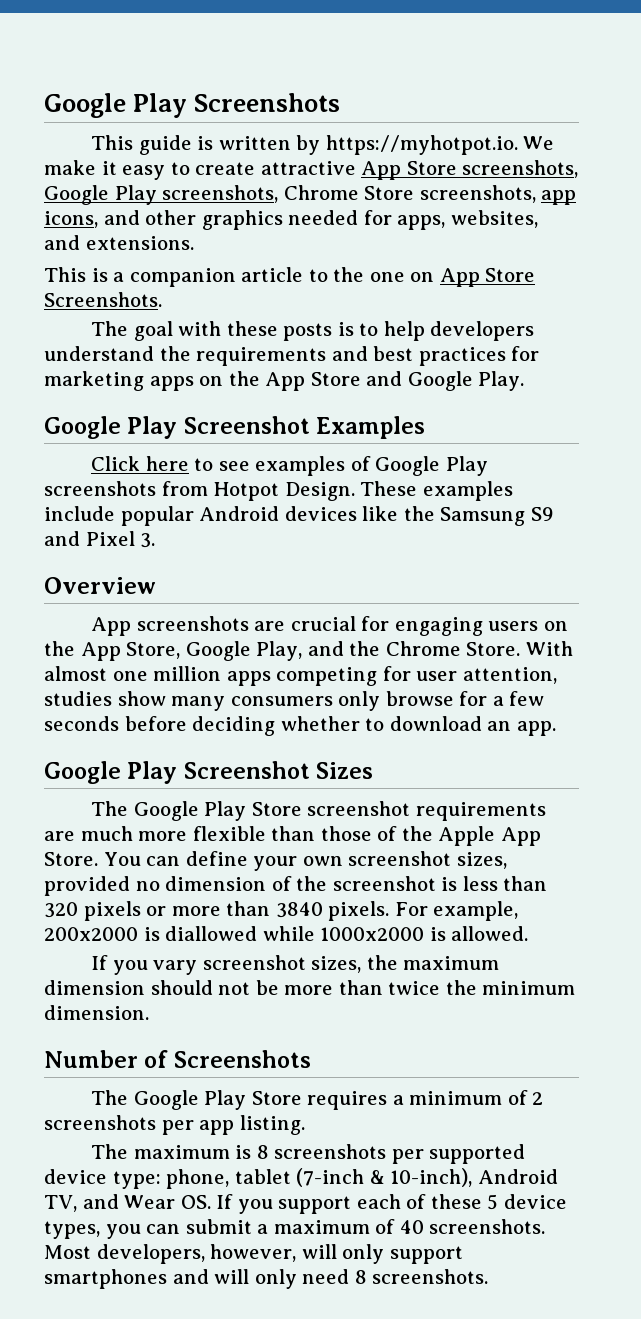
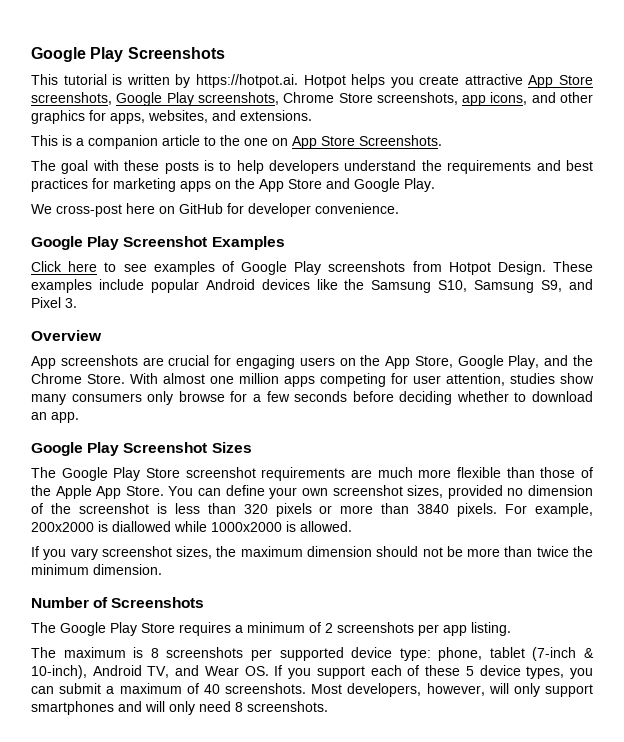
- This guide is written by https://myhotpot.io. We make it easy to create attractive App Store screenshots, Google Play screenshots, Chrome Store screenshots, app icons, and other graphics needed for apps, websites, and extensions.
+ This tutorial is written by https://hotpot.ai. Hotpot helps you create attractive App Store screenshots, Google Play screenshots, Chrome Store screenshots, app icons, and other graphics for apps, websites, and extensions.
+ We cross-post here on GitHub for developer convenience.
- These examples include popular Android devices like the Samsung S9 and Pixel 3.
+ These examples include popular Android devices like the Samsung S10, Samsung S9, and Pixel 3.

